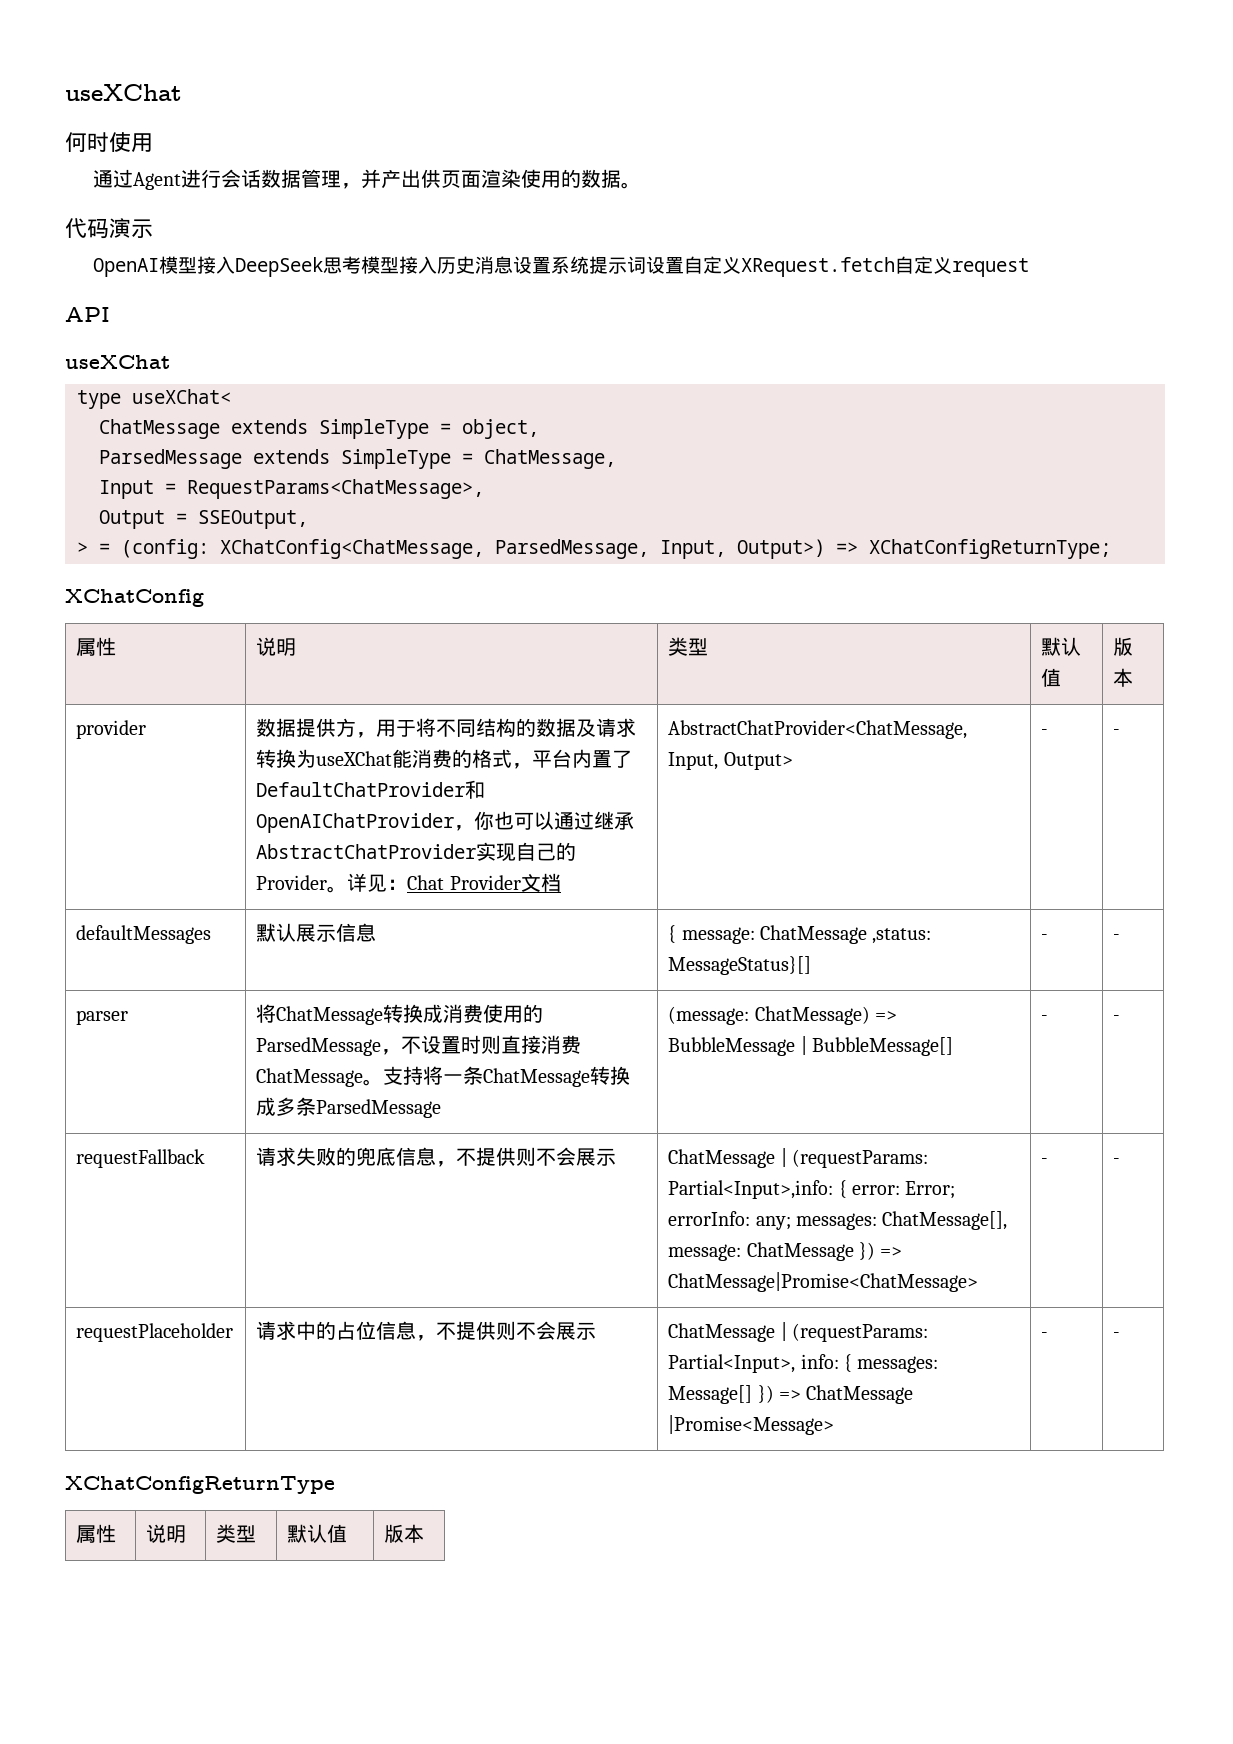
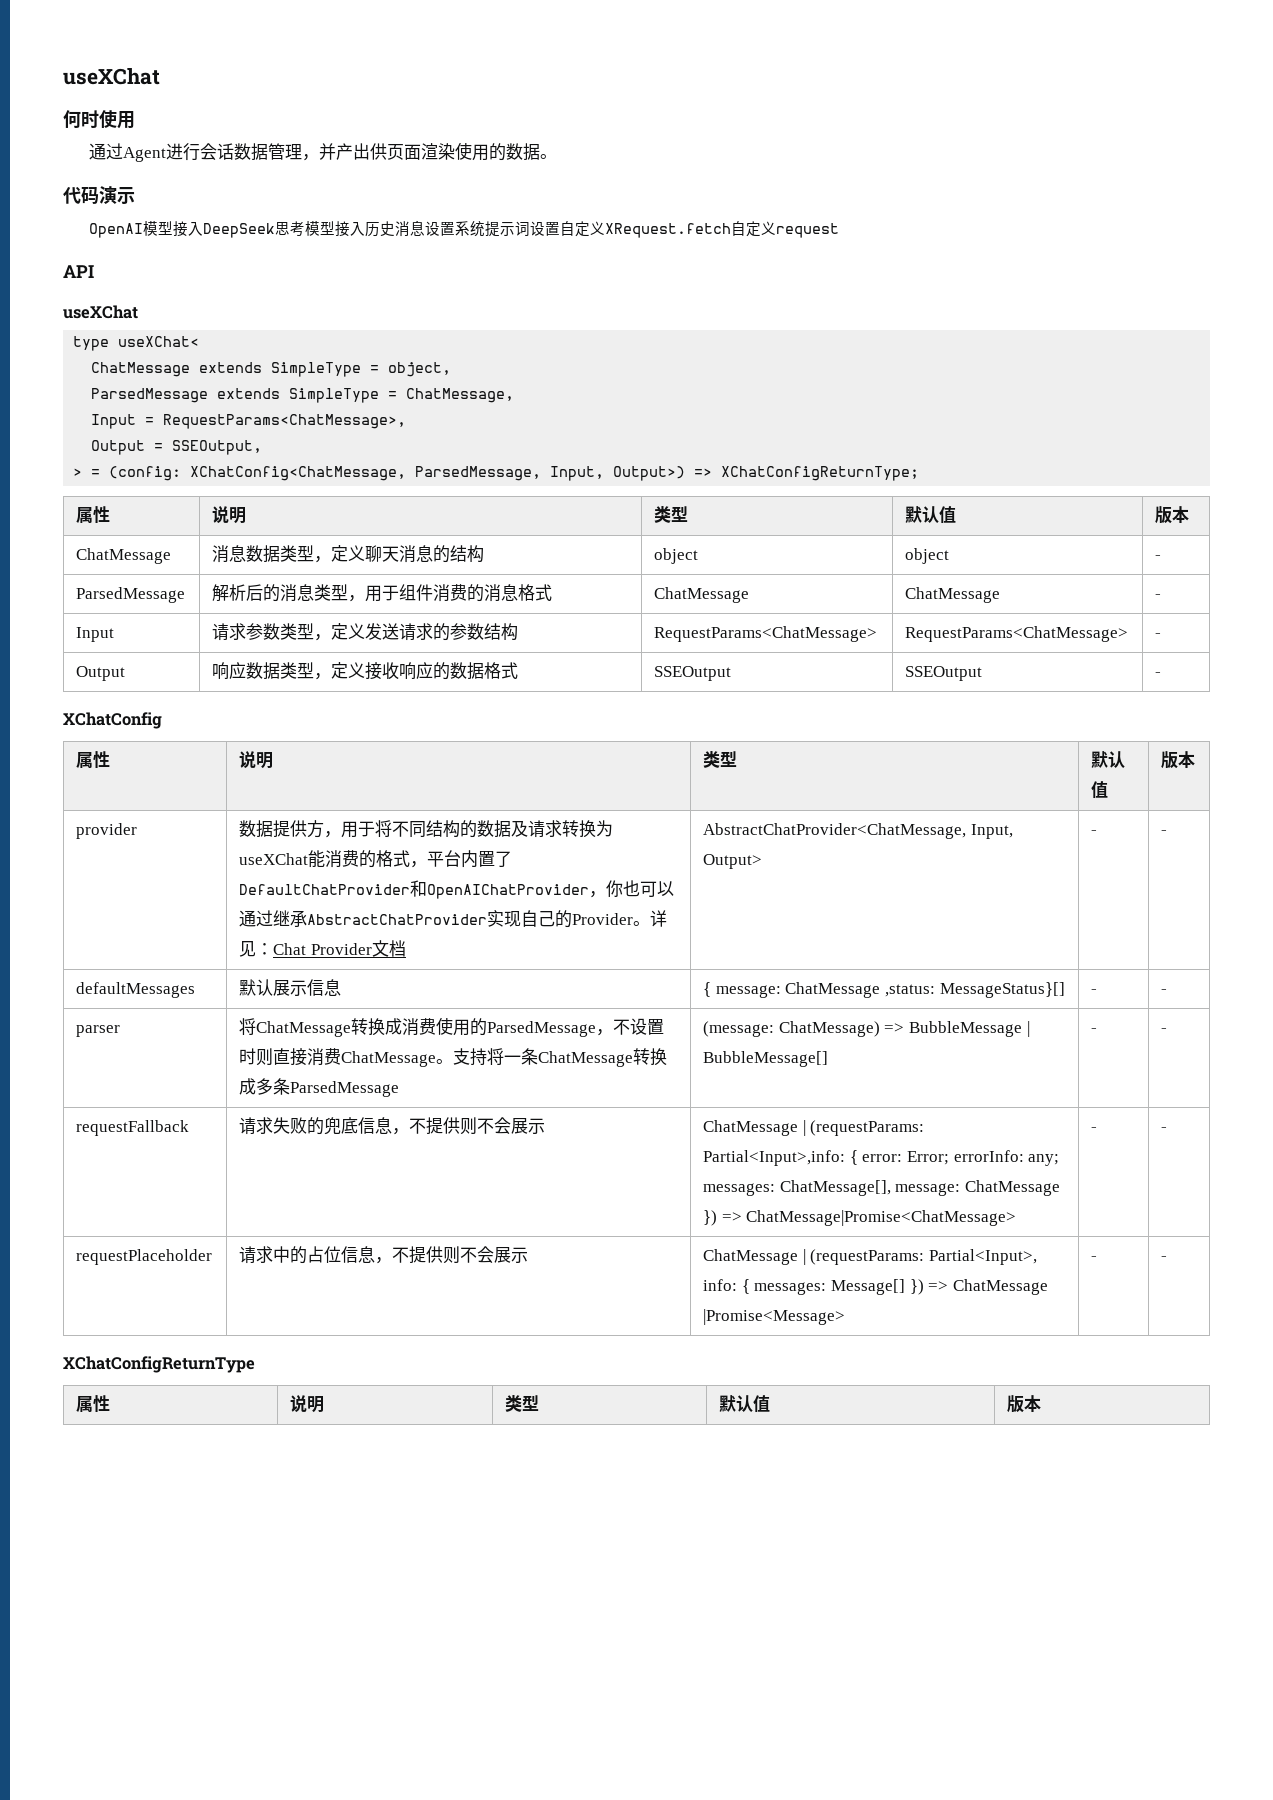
  > = (config: XChatConfig<ChatMessage, ParsedMessage, Input, Output>) => XChatConfigReturnType;
+ 属性 | 说明 | 类型 | 默认值 | 版本
+ ChatMessage | 消息数据类型，定义聊天消息的结构 | object | object | -
+ ParsedMessage | 解析后的消息类型，用于组件消费的消息格式 | ChatMessage | ChatMessage | -
+ Input | 请求参数类型，定义发送请求的参数结构 | RequestParams<ChatMessage> | RequestParams<ChatMessage> | -
+ Output | 响应数据类型，定义接收响应的数据格式 | SSEOutput | SSEOutput | -

